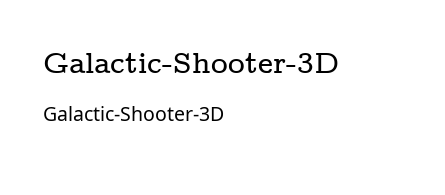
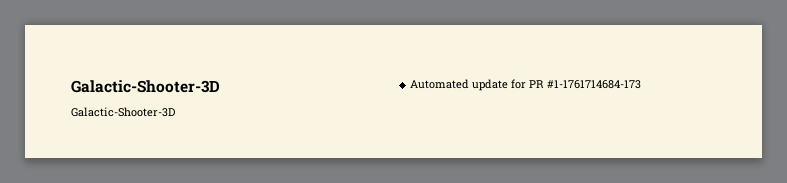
+ Automated update for PR #1-1761714684-173

